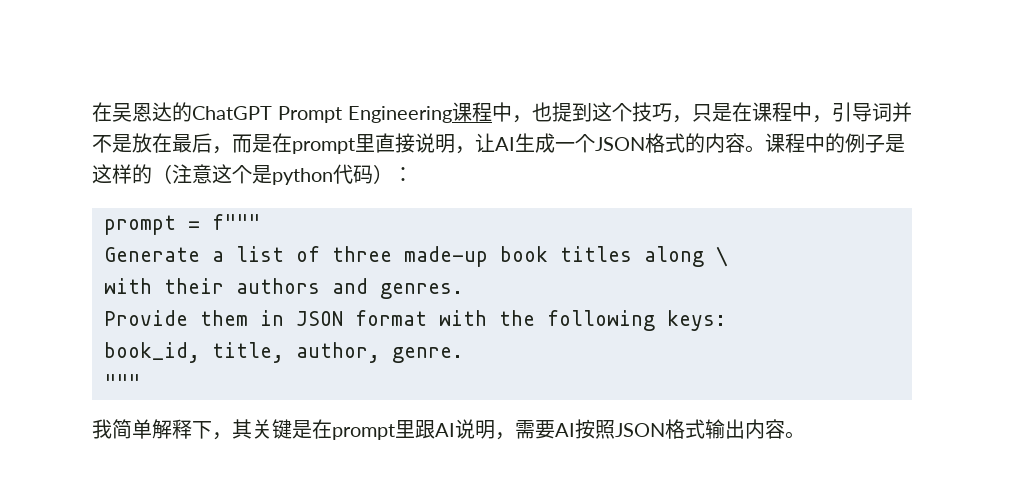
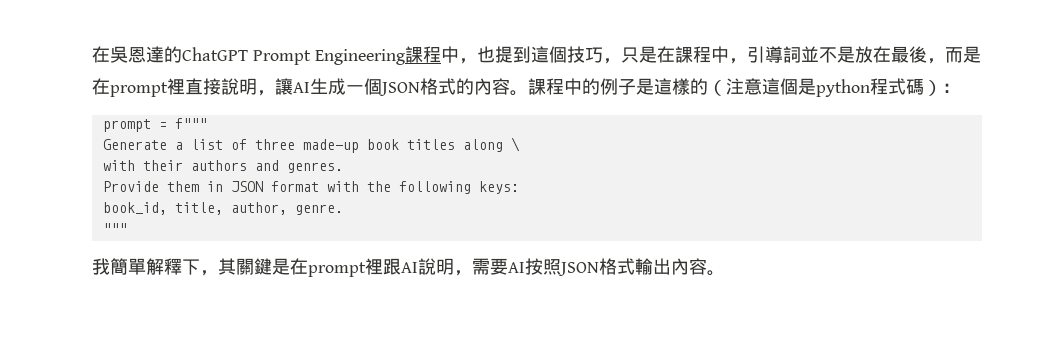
- 在吴恩达的ChatGPT Prompt Engineering课程中，也提到这个技巧，只是在课程中，引导词并不是放在最后，而是在prompt里直接说明，让AI生成一个JSON格式的内容。课程中的例子是这样的（注意这个是python代码）：
+ 在吳恩達的ChatGPT Prompt Engineering課程中，也提到這個技巧，只是在課程中，引導詞並不是放在最後，而是在prompt裡直接說明，讓AI生成一個JSON格式的內容。課程中的例子是這樣的（注意這個是python程式碼）：
- 我简单解释下，其关键是在prompt里跟AI说明，需要AI按照JSON格式输出内容。
+ 我簡單解釋下，其關鍵是在prompt裡跟AI說明，需要AI按照JSON格式輸出內容。

